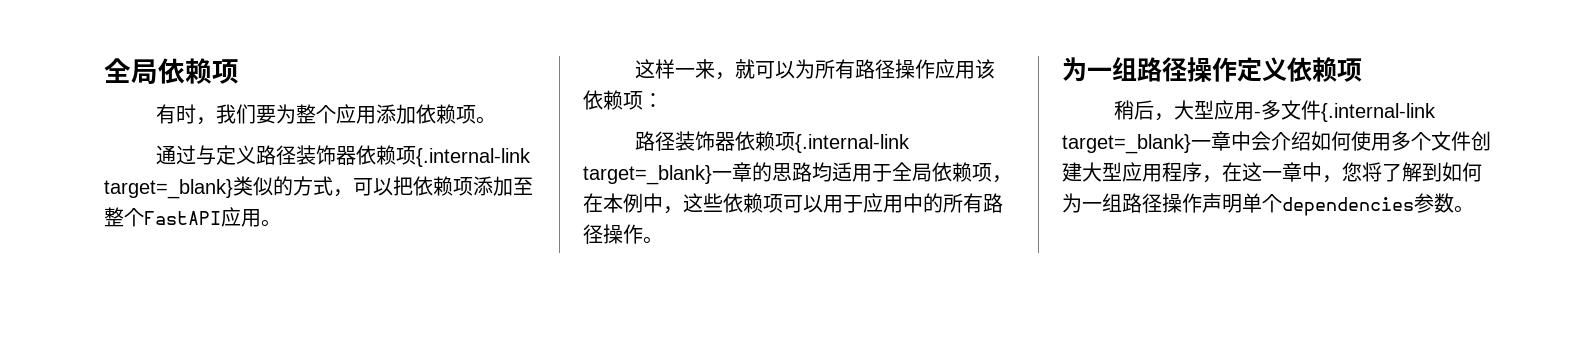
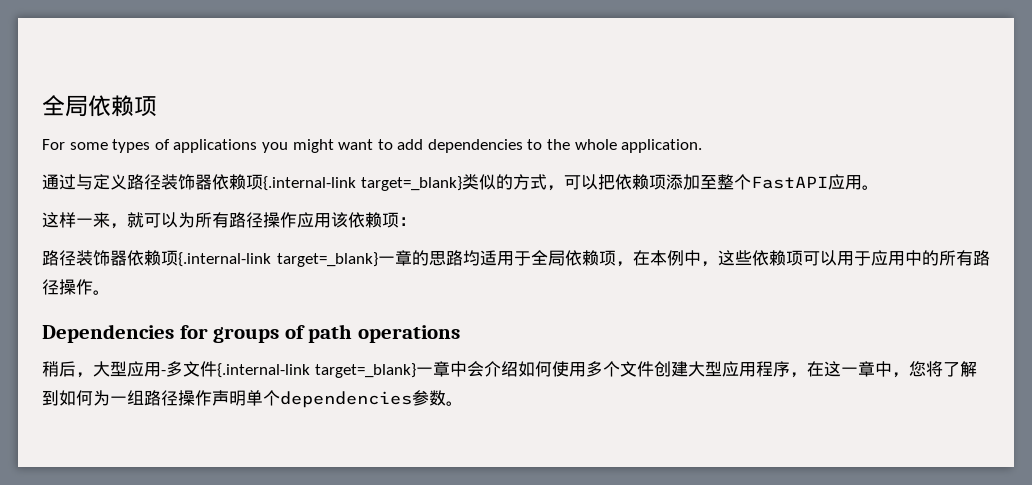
- 有时，我们要为整个应用添加依赖项。
+ For some types of applications you might want to add dependencies to the whole application.
- 为一组路径操作定义依赖项
+ Dependencies for groups of path operations

